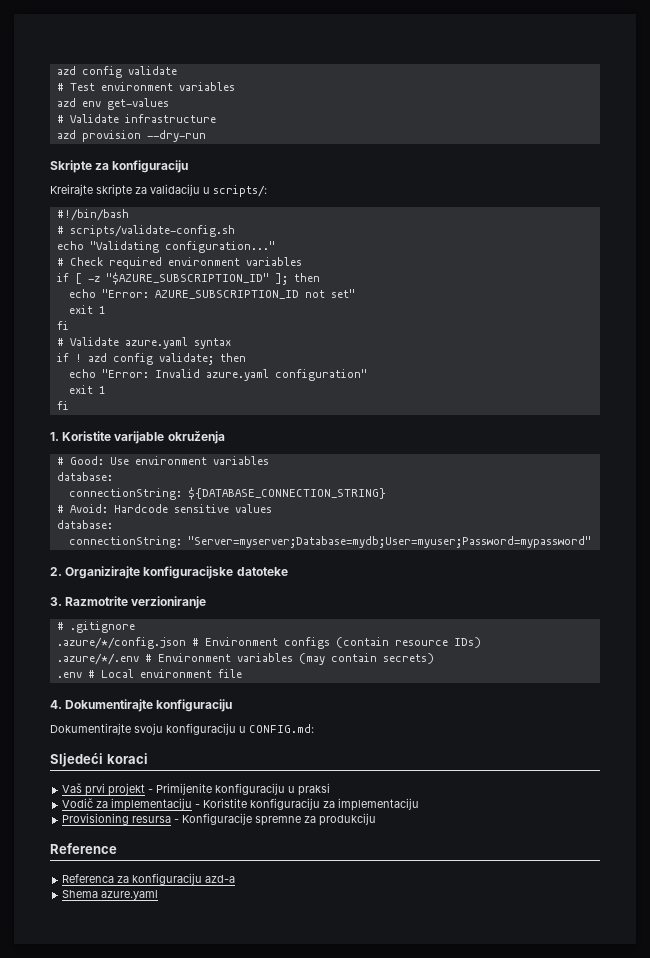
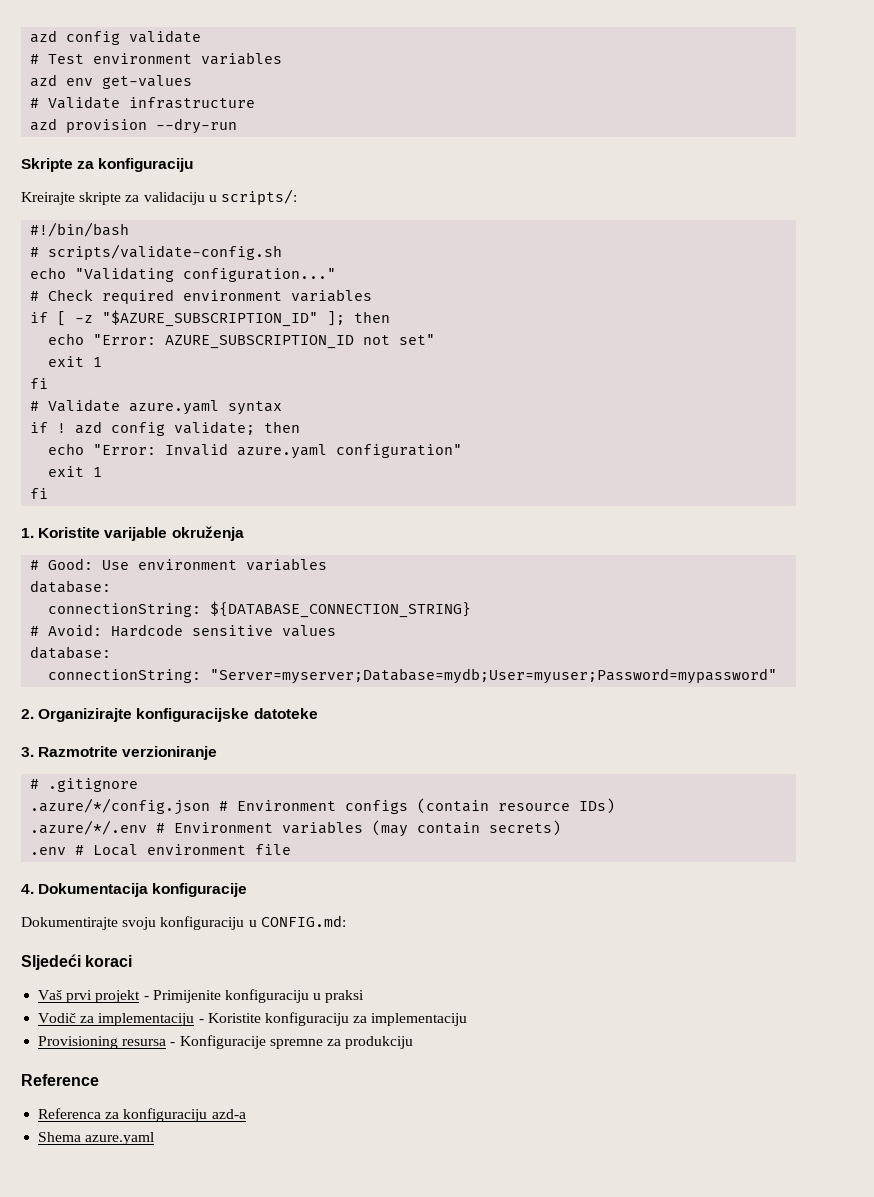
- 4. Dokumentirajte konfiguraciju
+ 4. Dokumentacija konfiguracije

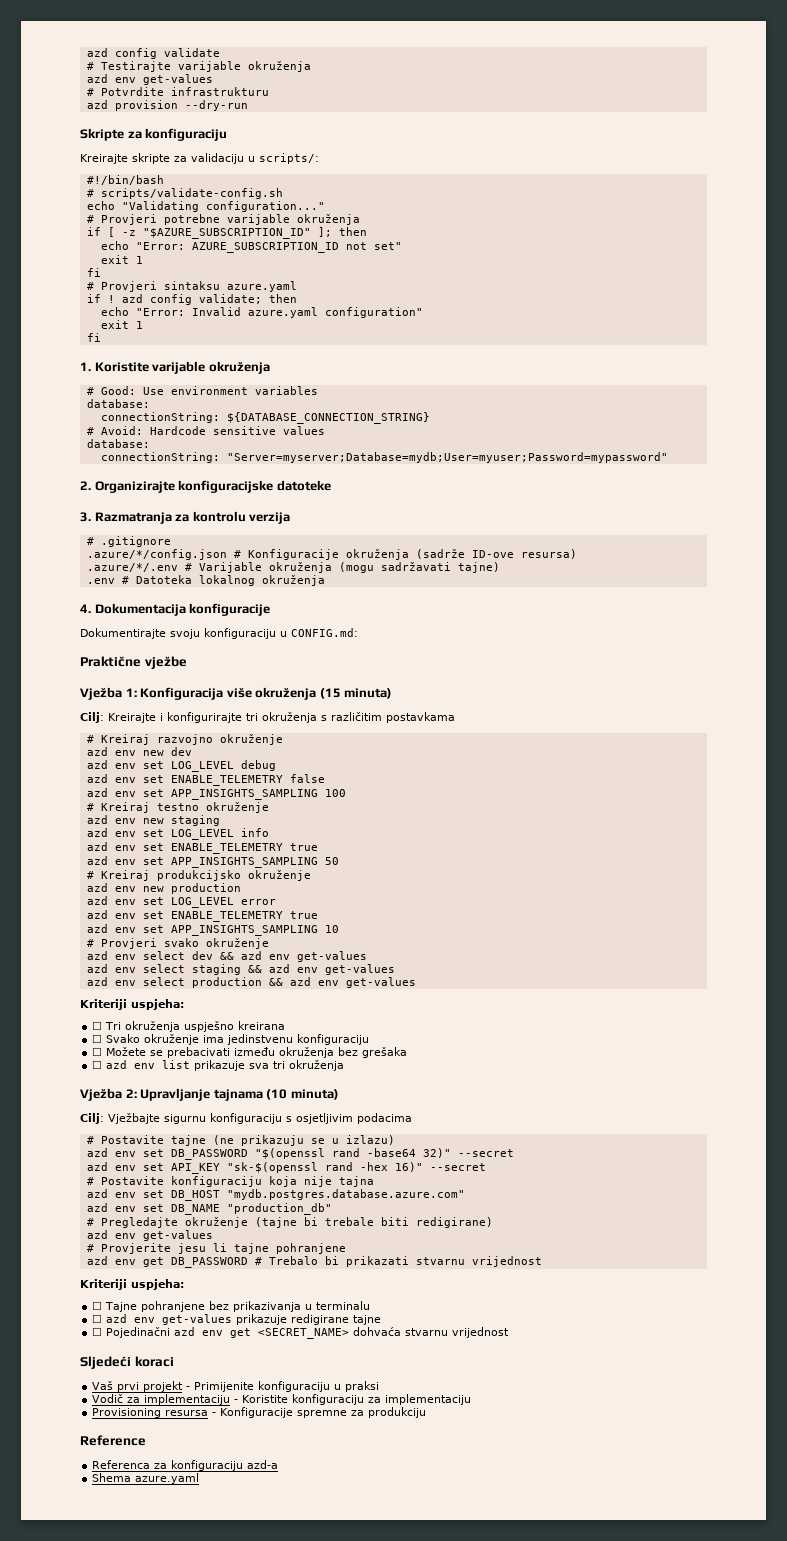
- # Test environment variables
+ # Testirajte varijable okruženja
  azd env get-values
- # Validate infrastructure
+ # Potvrdite infrastrukturu
- # Check required environment variables
+ # Provjeri potrebne varijable okruženja
- # Validate azure.yaml syntax
+ # Provjeri sintaksu azure.yaml
- 3. Razmotrite verzioniranje
+ 3. Razmatranja za kontrolu verzija
- .azure/*/config.json # Environment configs (contain resource IDs)
- .azure/*/.env # Environment variables (may contain secrets)
+ .azure/*/config.json # Konfiguracije okruženja (sadrže ID-ove resursa)
+ .azure/*/.env # Varijable okruženja (mogu sadržavati tajne)
- .env # Local environment file
+ .env # Datoteka lokalnog okruženja
+ Praktične vježbe
+ Vježba 1: Konfiguracija više okruženja (15 minuta)
+ Cilj: Kreirajte i konfigurirajte tri okruženja s različitim postavkama
+ # Kreiraj razvojno okruženje
+ azd env new dev
+ azd env set LOG_LEVEL debug
+ azd env set ENABLE_TELEMETRY false
+ azd env set APP_INSIGHTS_SAMPLING 100
+ # Kreiraj testno okruženje
+ azd env new staging
+ azd env set LOG_LEVEL info
+ azd env set ENABLE_TELEMETRY true
+ azd env set APP_INSIGHTS_SAMPLING 50
+ # Kreiraj produkcijsko okruženje
+ azd env new production
+ azd env set LOG_LEVEL error
+ azd env set ENABLE_TELEMETRY true
+ azd env set APP_INSIGHTS_SAMPLING 10
+ # Provjeri svako okruženje
+ azd env select dev && azd env get-values
+ azd env select staging && azd env get-values
+ azd env select production && azd env get-values
+ Kriteriji uspjeha:
+ ☐ Tri okruženja uspješno kreirana
+ ☐ Svako okruženje ima jedinstvenu konfiguraciju
+ ☐ Možete se prebacivati između okruženja bez grešaka
+ ☐ azd env list prikazuje sva tri okruženja
+ Vježba 2: Upravljanje tajnama (10 minuta)
+ Cilj: Vježbajte sigurnu konfiguraciju s osjetljivim podacima
+ # Postavite tajne (ne prikazuju se u izlazu)
+ azd env set DB_PASSWORD "$(openssl rand -base64 32)" --secret
+ azd env set API_KEY "sk-$(openssl rand -hex 16)" --secret
+ # Postavite konfiguraciju koja nije tajna
+ azd env set DB_HOST "mydb.postgres.database.azure.com"
+ azd env set DB_NAME "production_db"
+ # Pregledajte okruženje (tajne bi trebale biti redigirane)
+ azd env get-values
+ # Provjerite jesu li tajne pohranjene
+ azd env get DB_PASSWORD # Trebalo bi prikazati stvarnu vrijednost
+ Kriteriji uspjeha:
+ ☐ Tajne pohranjene bez prikazivanja u terminalu
+ ☐ azd env get-values prikazuje redigirane tajne
+ ☐ Pojedinačni azd env get <SECRET_NAME> dohvaća stvarnu vrijednost

